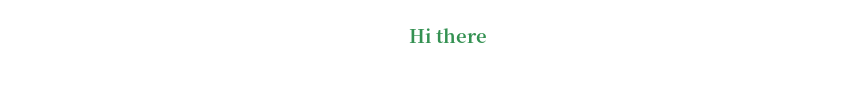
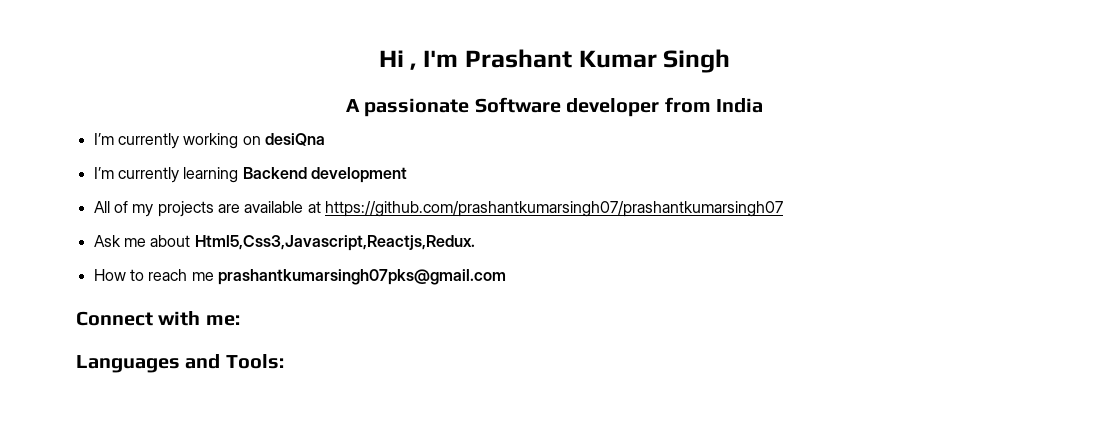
- Hi there
+ Hi , I'm Prashant Kumar Singh
+ A passionate Software developer from India
+ I’m currently working on desiQna
+ I’m currently learning Backend development
+ All of my projects are available at https://github.com/prashantkumarsingh07/prashantkumarsingh07
+ Ask me about Html5,Css3,Javascript,Reactjs,Redux.
+ How to reach me prashantkumarsingh07pks@gmail.com
+ Connect with me:
+ Languages and Tools:

